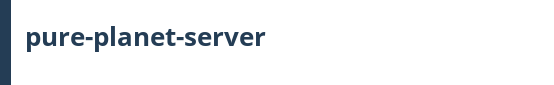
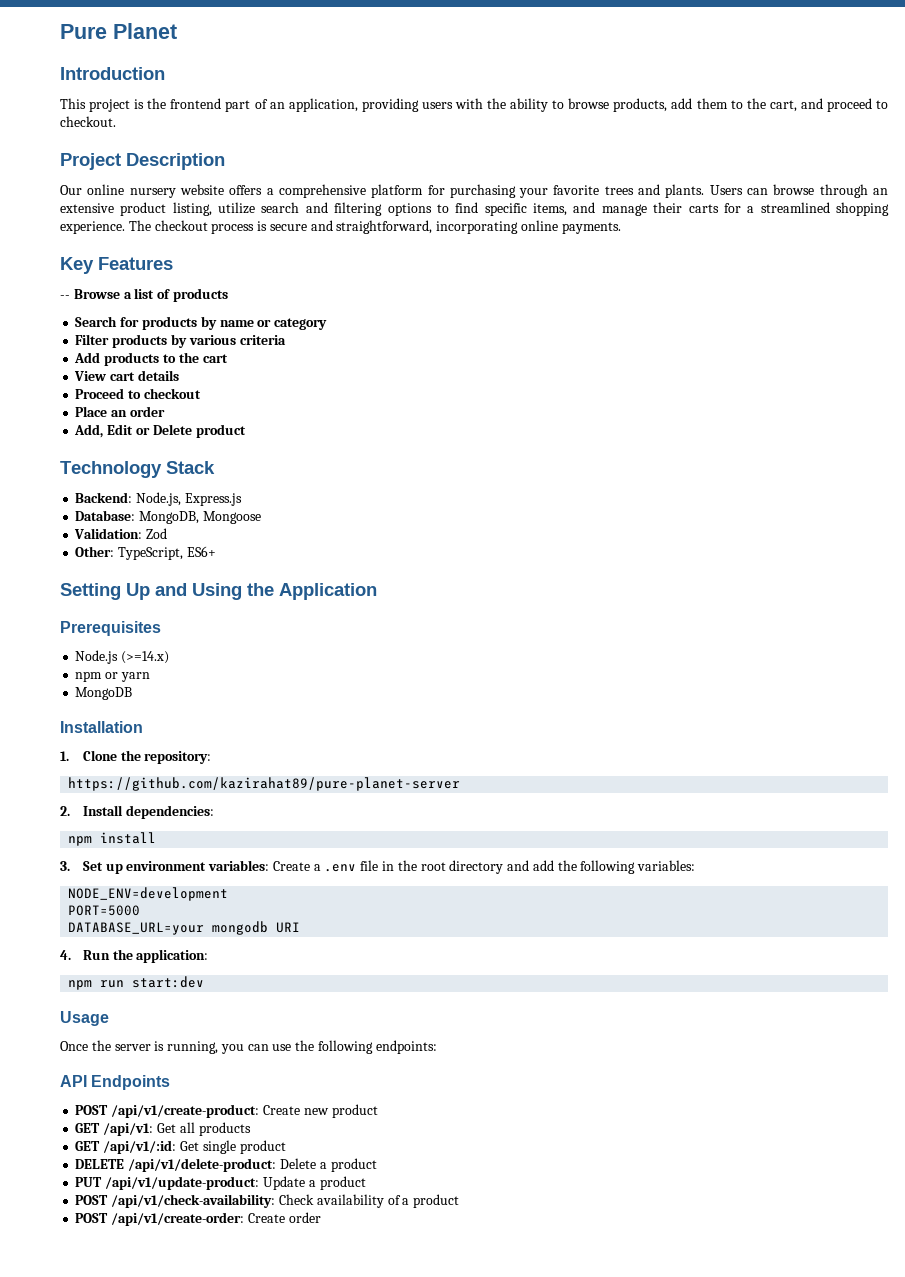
- pure-planet-server
+ Pure Planet
+ Introduction
+ This project is the frontend part of an application, providing users with the ability to browse products, add them to the cart, and proceed to checkout.
+ Project Description
+ Our online nursery website offers a comprehensive platform for purchasing your favorite trees and plants. Users can browse through an extensive product listing, utilize search and filtering options to find specific items, and manage their carts for a streamlined shopping experience. The checkout process is secure and straightforward, incorporating online payments.
+ Key Features
+ -- Browse a list of products
+ Search for products by name or category
+ Filter products by various criteria
+ Add products to the cart
+ View cart details
+ Proceed to checkout
+ Place an order
+ Add, Edit or Delete product
+ Technology Stack
+ Backend: Node.js, Express.js
+ Database: MongoDB, Mongoose
+ Validation: Zod
+ Other: TypeScript, ES6+
+ Setting Up and Using the Application
+ Prerequisites
+ Node.js (>=14.x)
+ npm or yarn
+ MongoDB
+ Installation
+ 1. Clone the repository:
+ https://github.com/kazirahat89/pure-planet-server
+ 2. Install dependencies:
+ npm install
+ 3. Set up environment variables: Create a .env file in the root directory and add the following variables:
+ NODE_ENV=development
+ PORT=5000
+ DATABASE_URL=your mongodb URI
+ 4. Run the application:
+ npm run start:dev
+ Usage
+ Once the server is running, you can use the following endpoints:
+ API Endpoints
+ POST /api/v1/create-product: Create new product
+ GET /api/v1: Get all products
+ GET /api/v1/:id: Get single product
+ DELETE /api/v1/delete-product: Delete a product
+ PUT /api/v1/update-product: Update a product
+ POST /api/v1/check-availability: Check availability of a product
+ POST /api/v1/create-order: Create order

